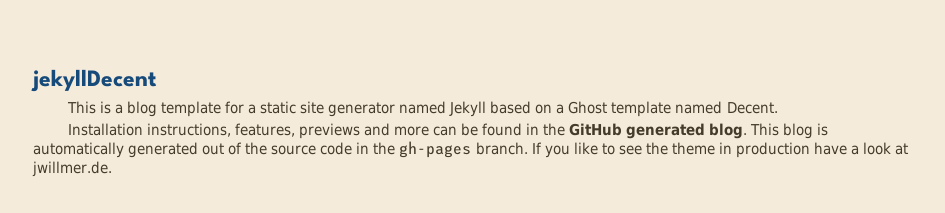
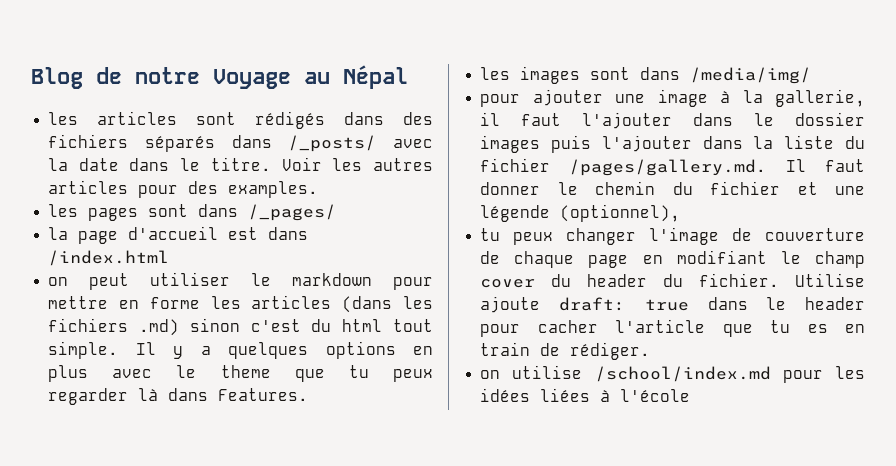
- jekyllDecent
- This is a blog template for a static site generator named Jekyll based on a Ghost template named Decent.
- Installation instructions, features, previews and more can be found in the GitHub generated blog. This blog is automatically generated out of the source code in the gh-pages branch. If you like to see the theme in production have a look at jwillmer.de.
+ Blog de notre Voyage au Népal
+ les articles sont rédigés dans des fichiers séparés dans /_posts/ avec la date dans le titre. Voir les autres articles pour des examples.
+ les pages sont dans /_pages/
+ la page d'accueil est dans /index.html
+ on peut utiliser le markdown pour mettre en forme les articles (dans les fichiers .md) sinon c'est du html tout simple. Il y a quelques options en plus avec le theme que tu peux regarder là dans Features.
+ les images sont dans /media/img/
+ pour ajouter une image à la gallerie, il faut l'ajouter dans le dossier images puis l'ajouter dans la liste du fichier /pages/gallery.md. Il faut donner le chemin du fichier et une légende (optionnel),
+ tu peux changer l'image de couverture de chaque page en modifiant le champ cover du header du fichier. Utilise ajoute draft: true dans le header pour cacher l'article que tu es en train de rédiger.
+ on utilise /school/index.md pour les idées liées à l'école

